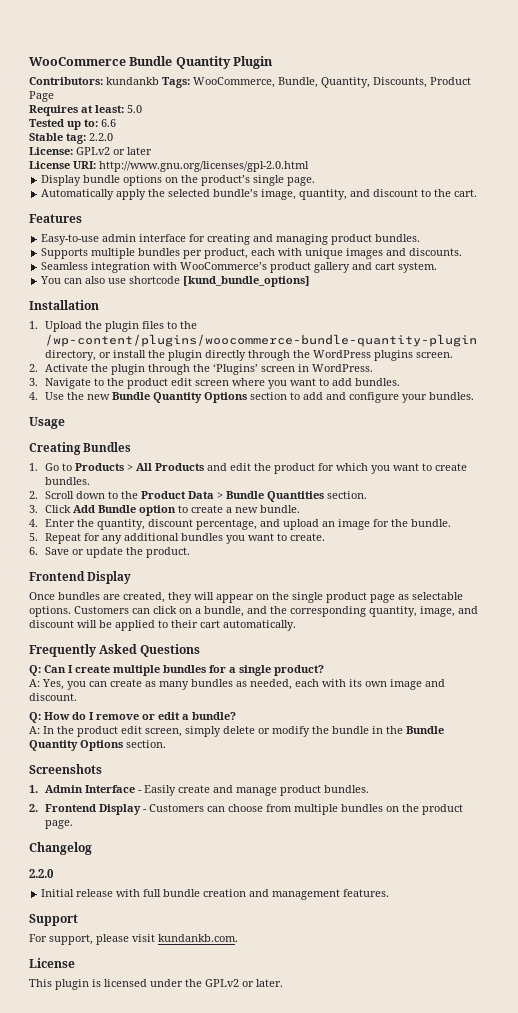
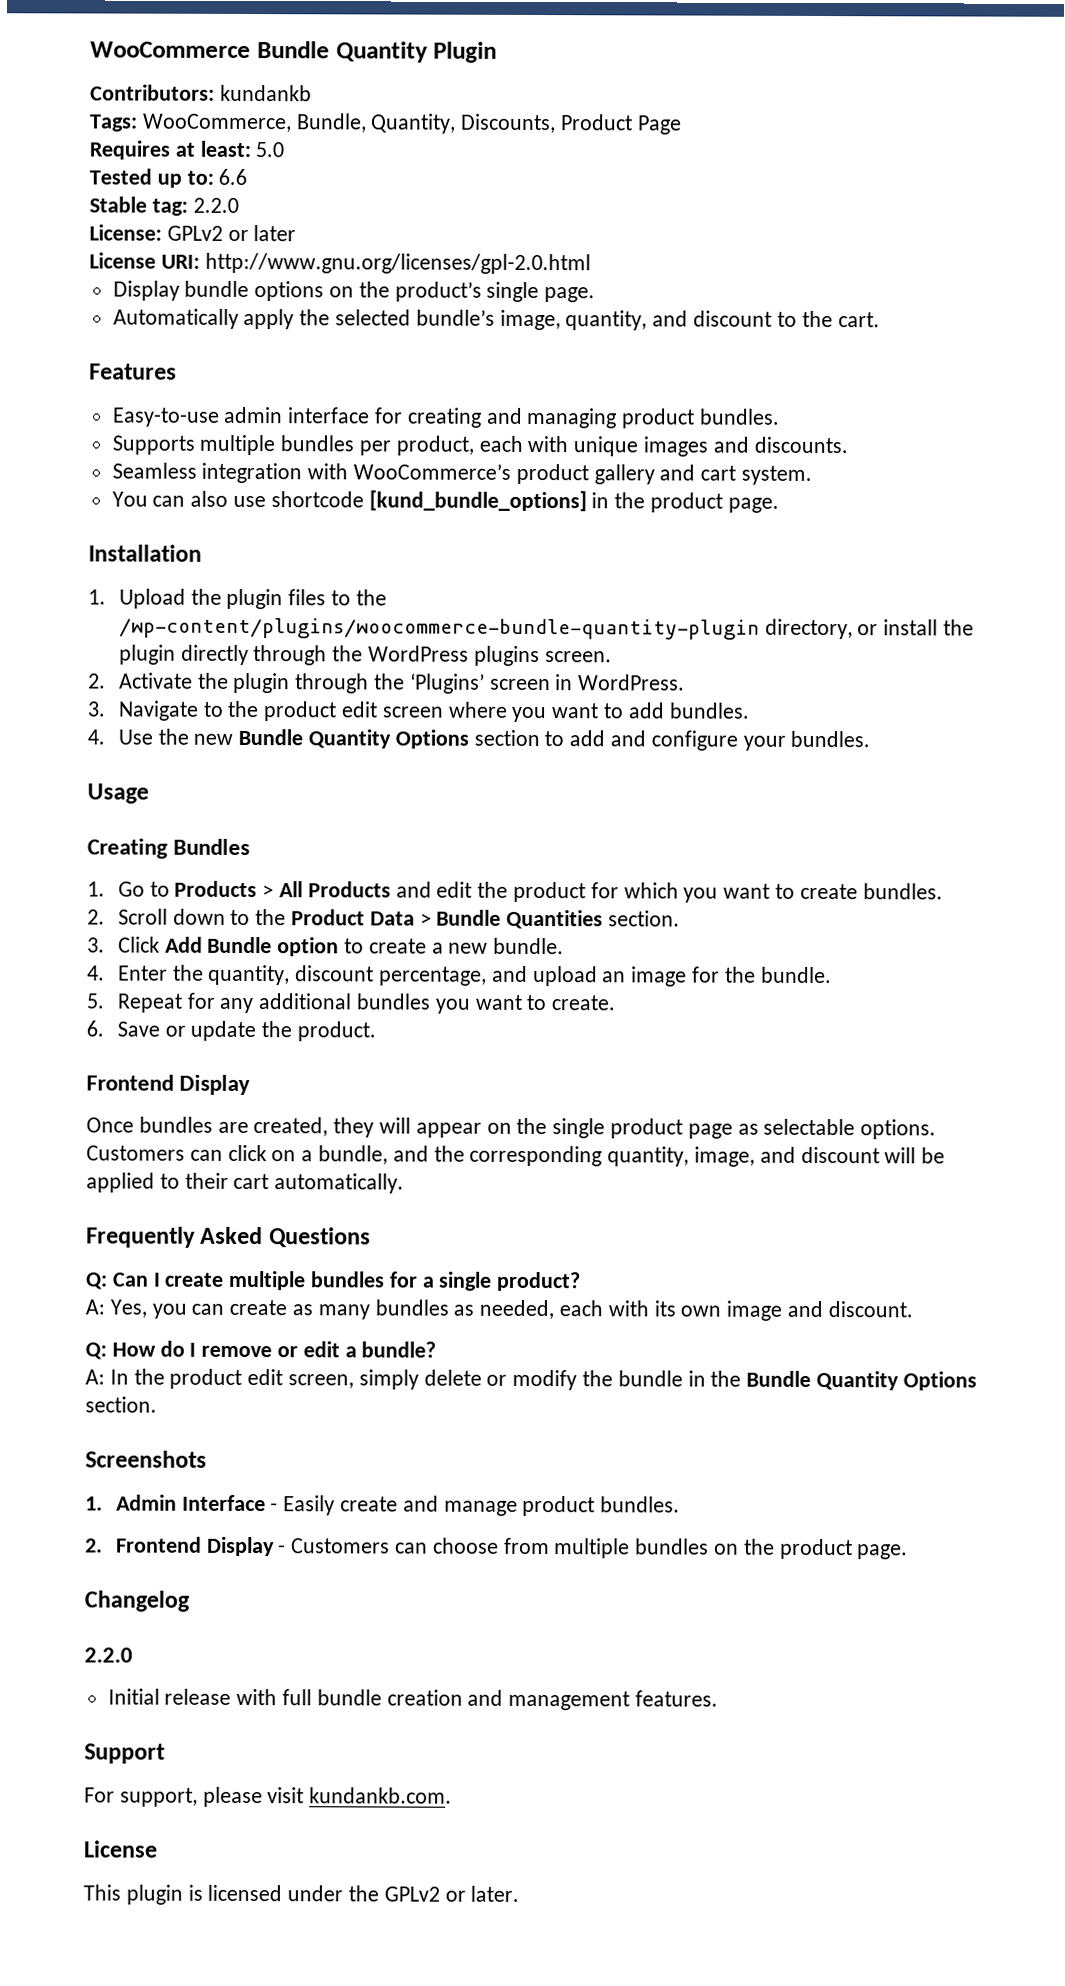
- Contributors: kundankb Tags: WooCommerce, Bundle, Quantity, Discounts, Product Page
+ Contributors: kundankb
+ Tags: WooCommerce, Bundle, Quantity, Discounts, Product Page
- You can also use shortcode [kund_bundle_options]
+ You can also use shortcode [kund_bundle_options] in the product page.

